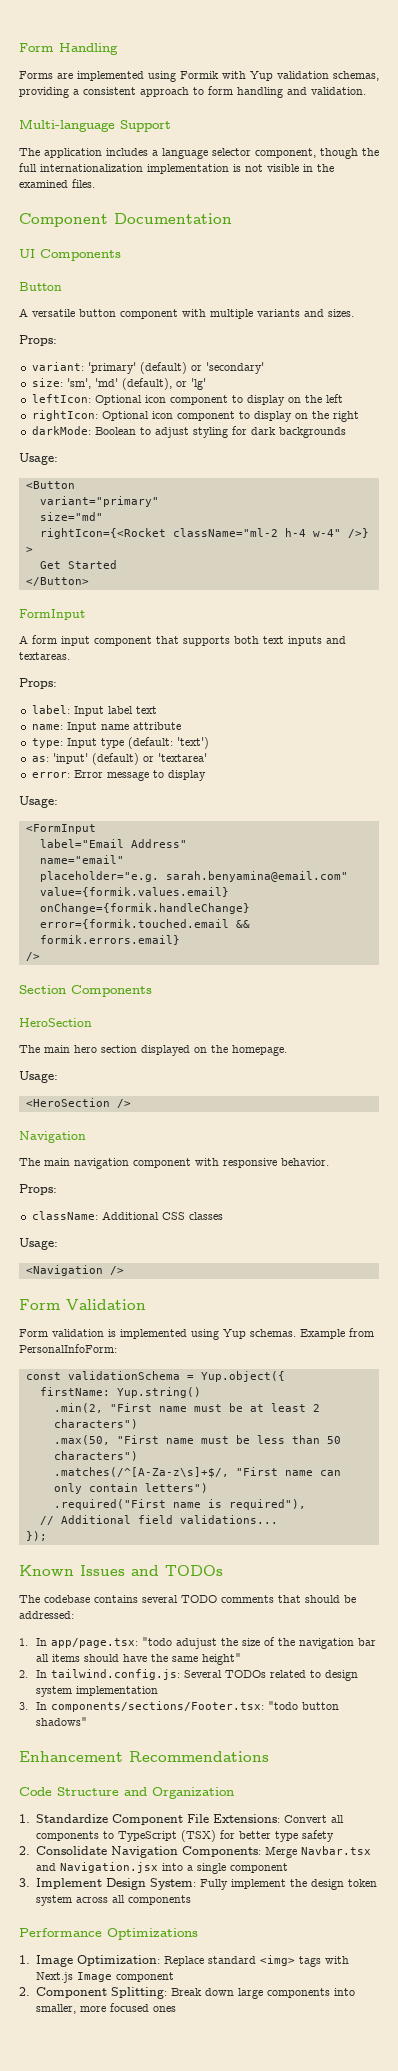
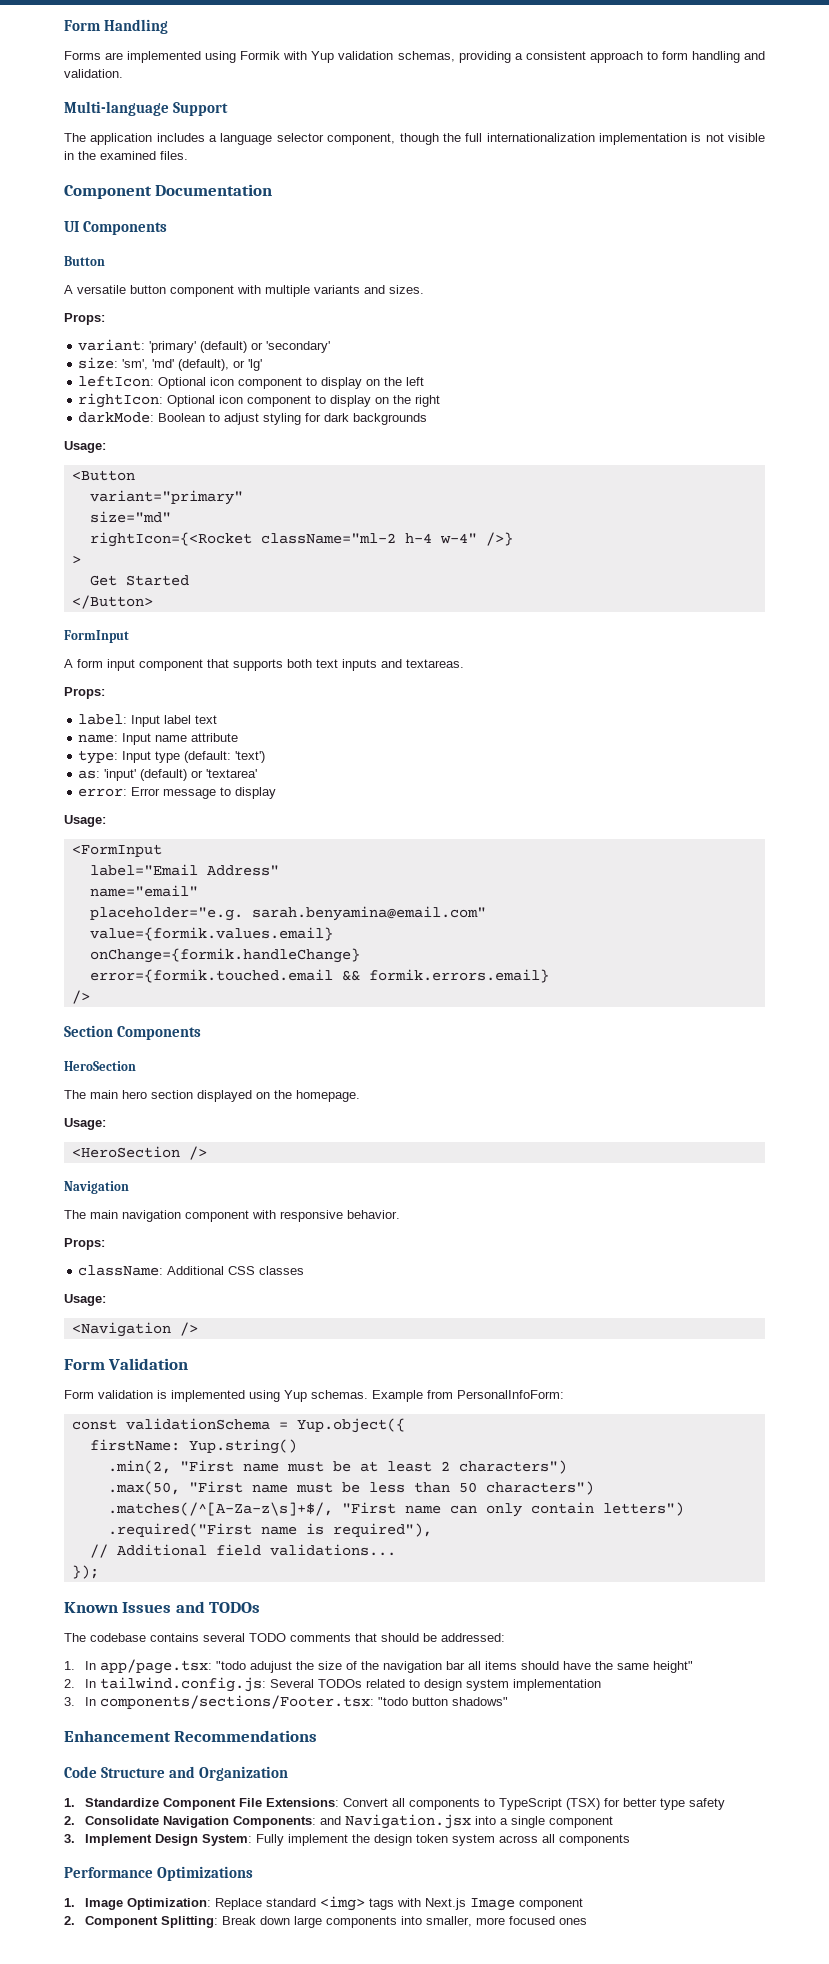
- 2. Consolidate Navigation Components: Merge Navbar.tsx and Navigation.jsx into a single component
+ 2. Consolidate Navigation Components: and Navigation.jsx into a single component

